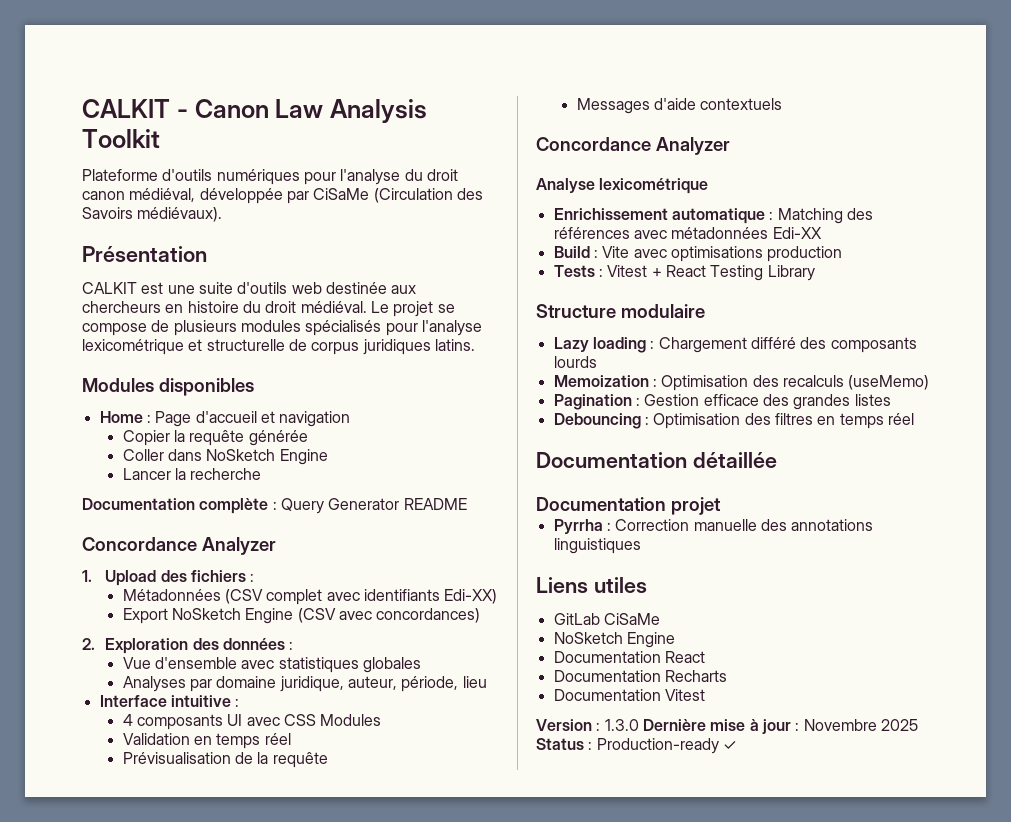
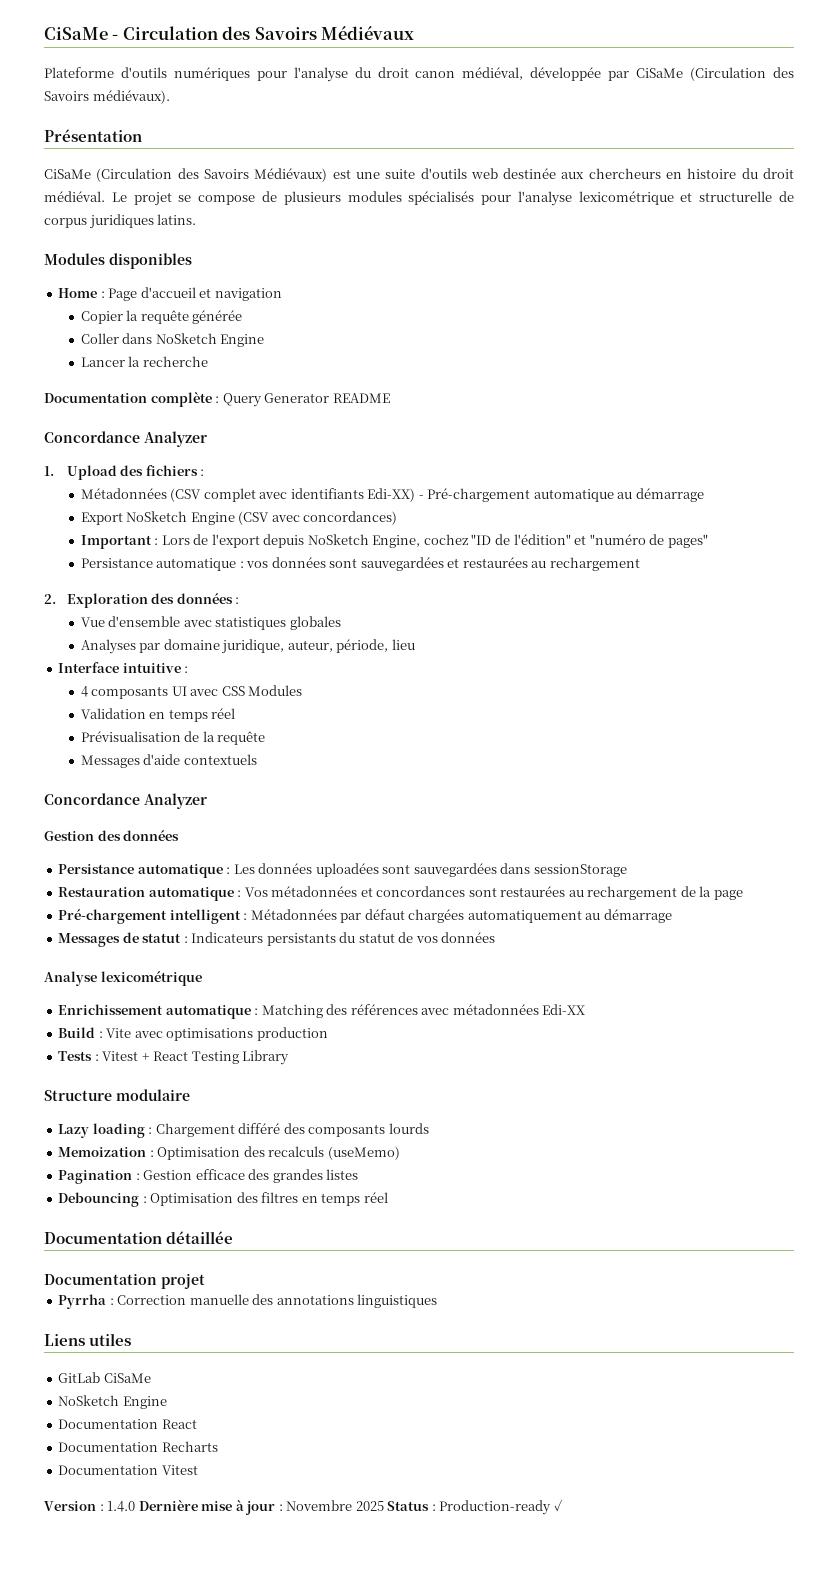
- CALKIT - Canon Law Analysis Toolkit
+ CiSaMe - Circulation des Savoirs Médiévaux
- CALKIT est une suite d'outils web destinée aux chercheurs en histoire du droit médiéval.
+ CiSaMe (Circulation des Savoirs Médiévaux) est une suite d'outils web destinée aux chercheurs en histoire du droit médiéval.
- Métadonnées (CSV complet avec identifiants Edi-XX)
+ Métadonnées (CSV complet avec identifiants Edi-XX) - Pré-chargement automatique au démarrage
+ Important : Lors de l'export depuis NoSketch Engine, cochez "ID de l'édition" et "numéro de pages"
+ Persistance automatique : vos données sont sauvegardées et restaurées au rechargement
+ Gestion des données
+ Persistance automatique : Les données uploadées sont sauvegardées dans sessionStorage
+ Restauration automatique : Vos métadonnées et concordances sont restaurées au rechargement de la page
+ Pré-chargement intelligent : Métadonnées par défaut chargées automatiquement au démarrage
+ Messages de statut : Indicateurs persistants du statut de vos données
- Version : 1.3.0 Dernière mise à jour : Novembre 2025 Status : Production-ready ✓
+ Version : 1.4.0 Dernière mise à jour : Novembre 2025 Status : Production-ready ✓

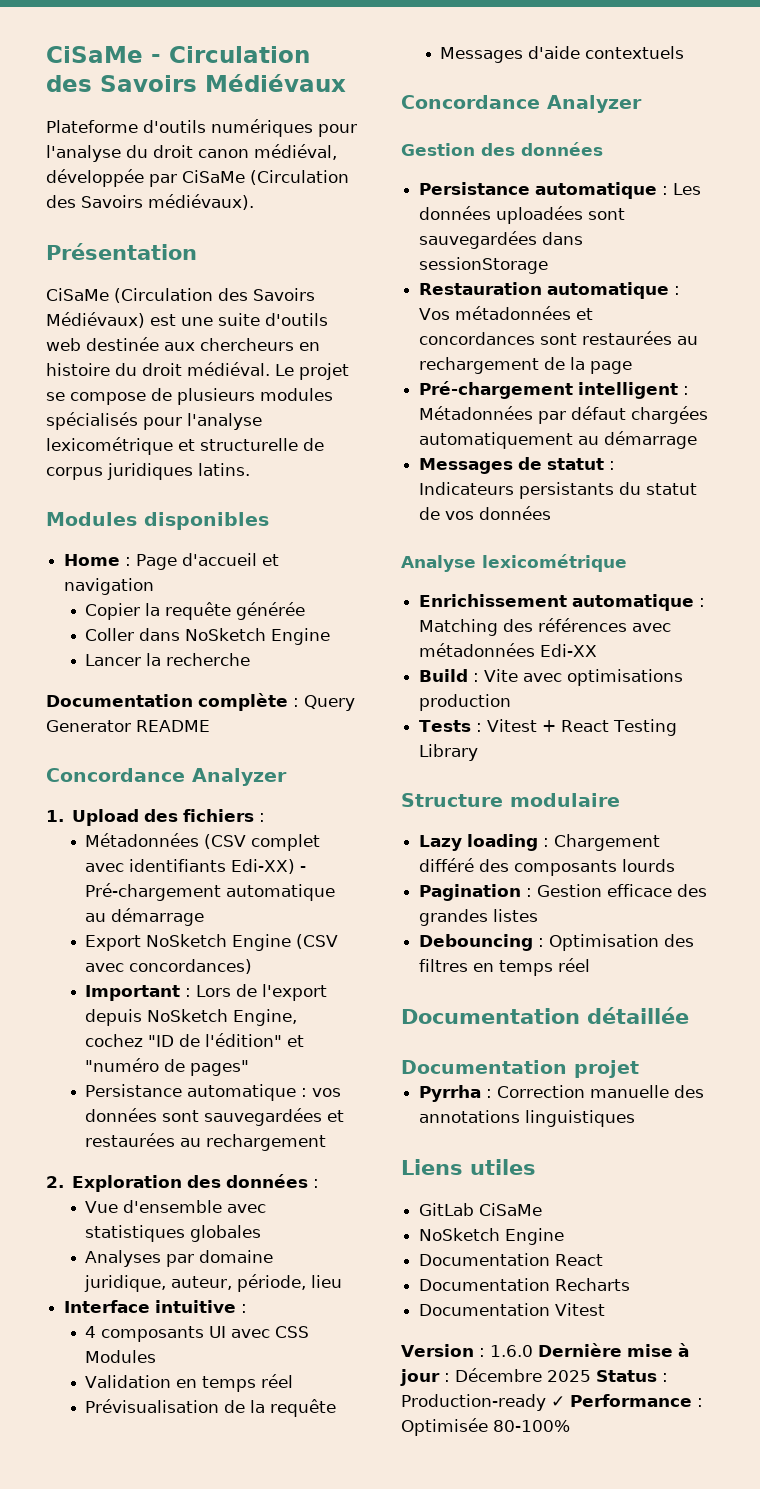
- Memoization : Optimisation des recalculs (useMemo)
- Version : 1.4.0 Dernière mise à jour : Novembre 2025 Status : Production-ready ✓
+ Version : 1.6.0 Dernière mise à jour : Décembre 2025 Status : Production-ready ✓ Performance : Optimisée 80-100%

